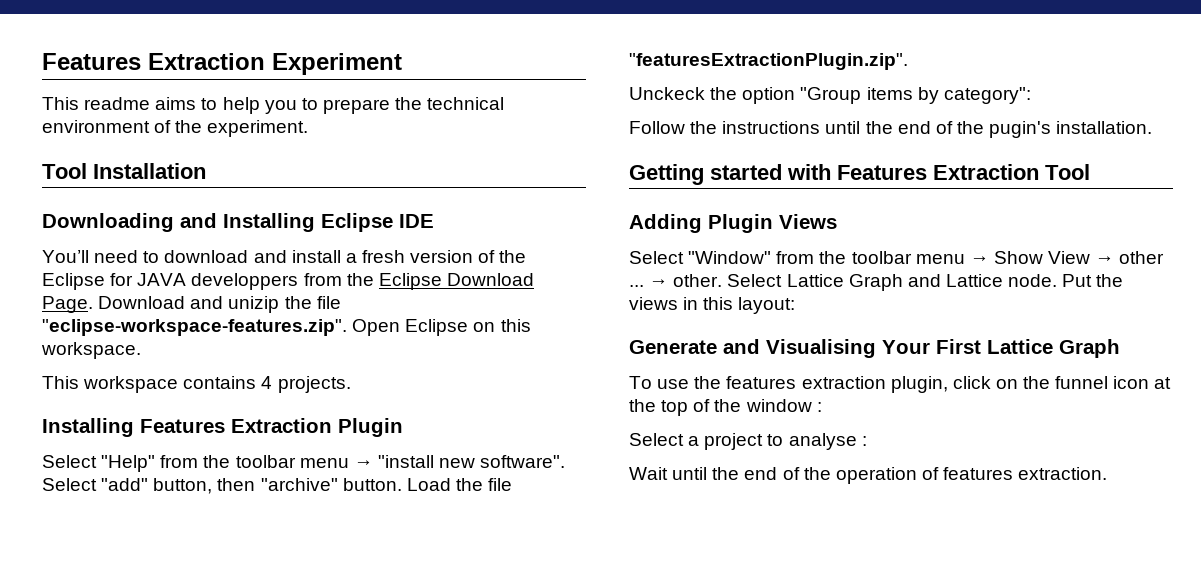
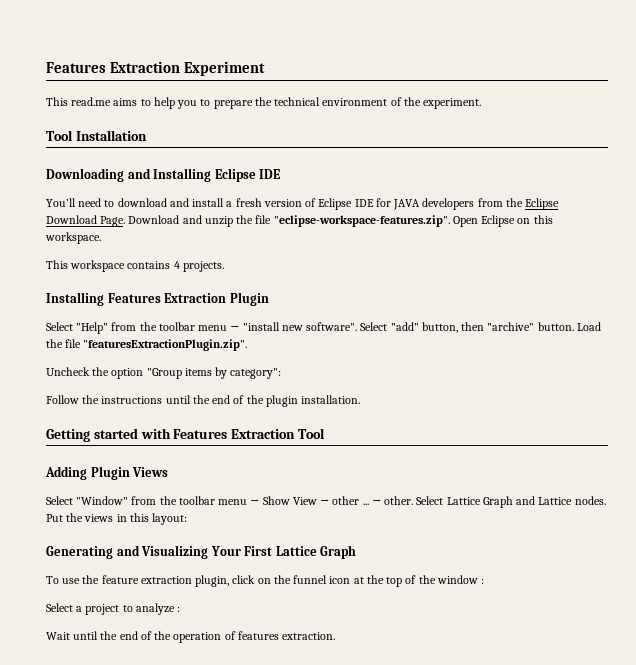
- This readme aims to help you to prepare the technical environment of the experiment.
+ This read.me aims to help you to prepare the technical environment of the experiment.
- You’ll need to download and install a fresh version of the Eclipse for JAVA developpers from the Eclipse Download Page.
+ You’ll need to download and install a fresh version of Eclipse IDE for JAVA developers from the Eclipse Download Page.
- Download and unizip the file "eclipse-workspace-features.zip". Open Eclipse on this workspace.
+ Download and unzip the file "eclipse-workspace-features.zip". Open Eclipse on this workspace.
- Unckeck the option "Group items by category":
+ Uncheck the option "Group items by category":
- Follow the instructions until the end of the pugin's installation.
+ Follow the instructions until the end of the plugin installation.
- Select Lattice Graph and Lattice node.
+ Select Lattice Graph and Lattice nodes.
- Generate and Visualising Your First Lattice Graph
+ Generating and Visualizing Your First Lattice Graph
- To use the features extraction plugin, click on the funnel icon at the top of the window :
+ To use the feature extraction plugin, click on the funnel icon at the top of the window :
- Select a project to analyse :
+ Select a project to analyze :

